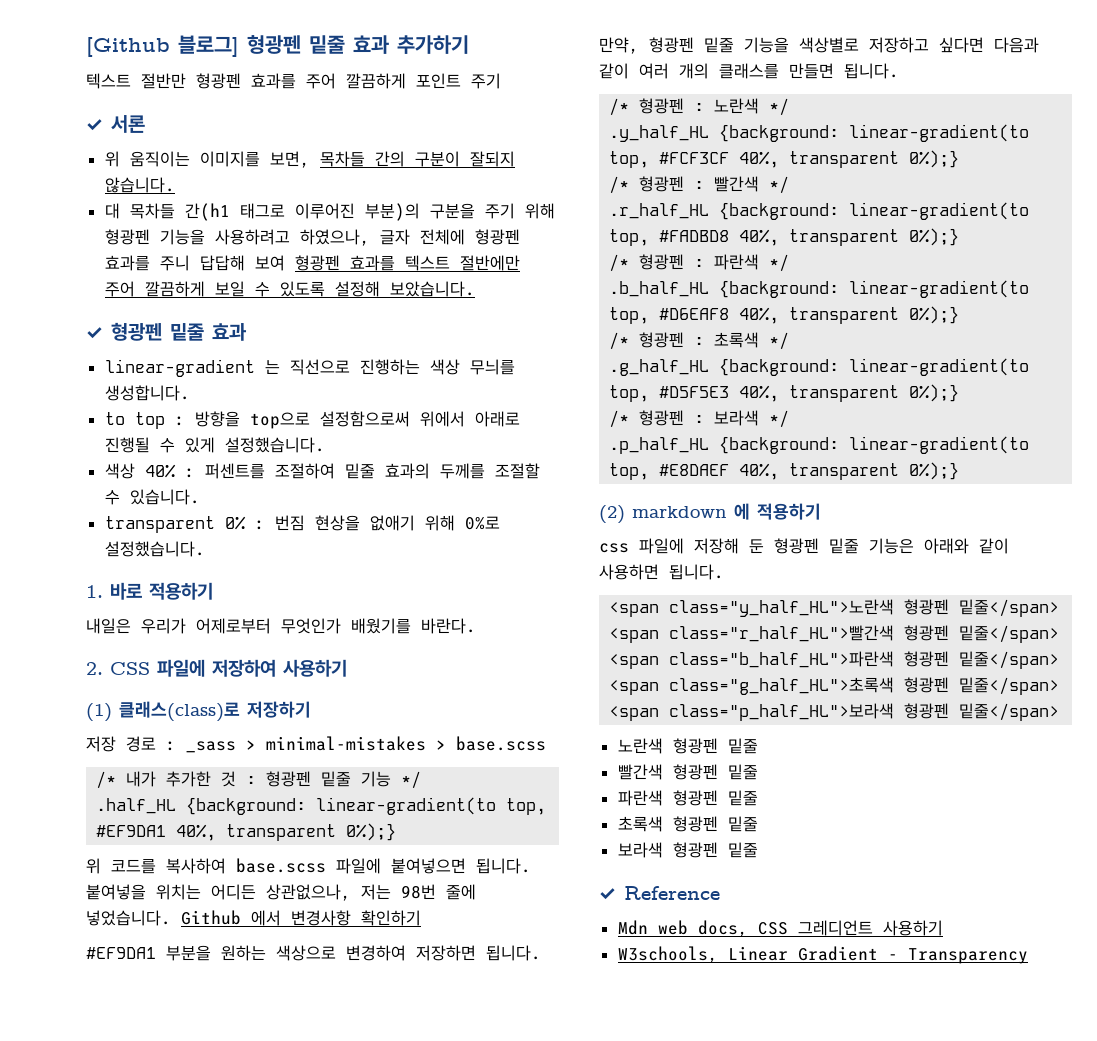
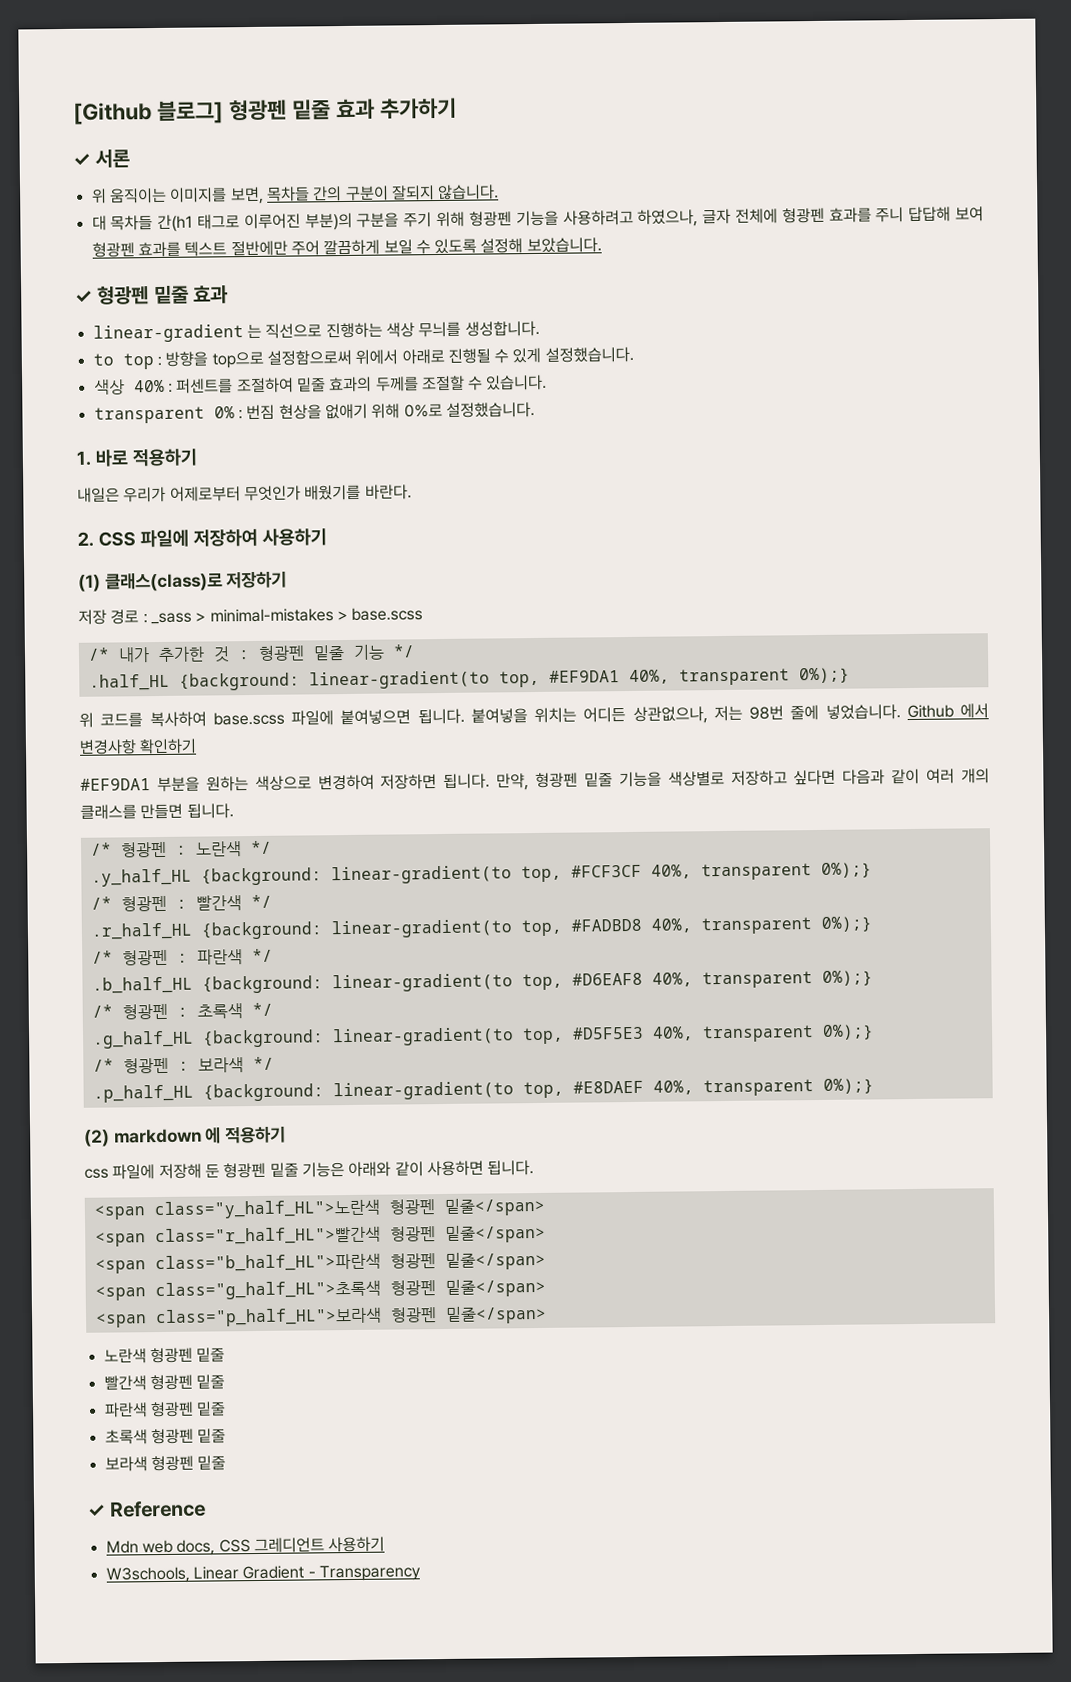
- 텍스트 절반만 형광펜 효과를 주어 깔끔하게 포인트 주기

